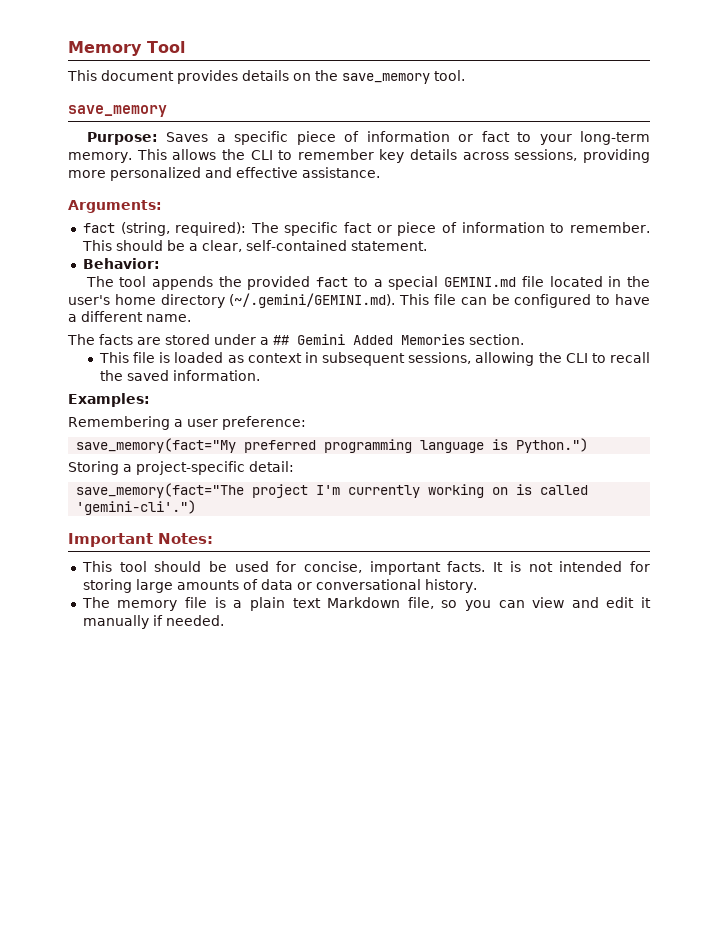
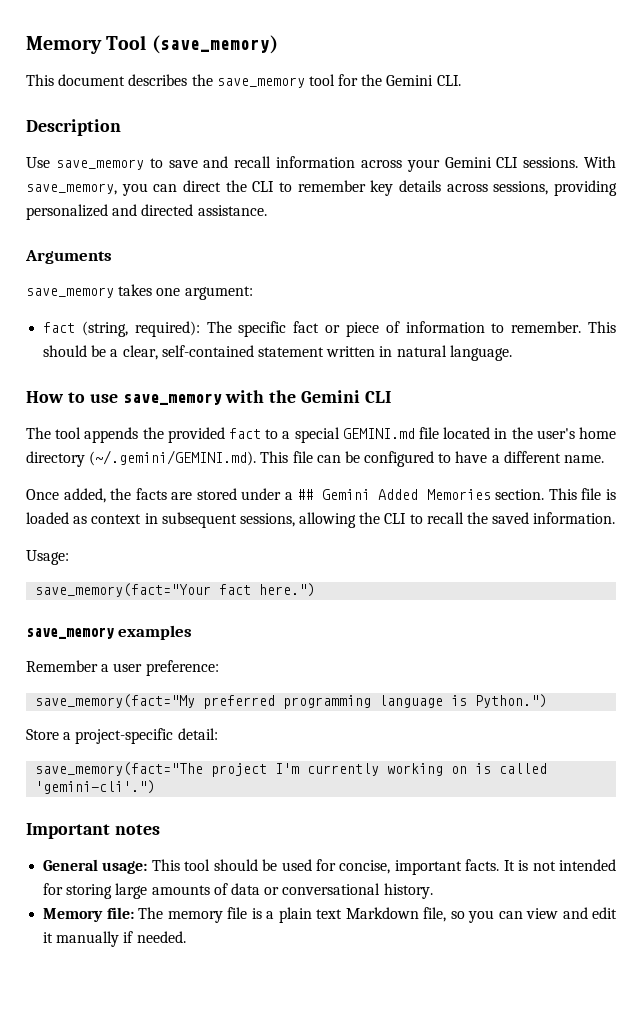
- Memory Tool
+ Memory Tool (save_memory)
- This document provides details on the save_memory tool.
- save_memory
- Purpose: Saves a specific piece of information or fact to your long-term memory. This allows the CLI to remember key details across sessions, providing more personalized and effective assistance.
+ This document describes the save_memory tool for the Gemini CLI.
+ Description
+ Use save_memory to save and recall information across your Gemini CLI sessions. With save_memory, you can direct the CLI to remember key details across sessions, providing personalized and directed assistance.
- Arguments:
+ Arguments
+ save_memory takes one argument:
- This should be a clear, self-contained statement.
- Behavior:
+ This should be a clear, self-contained statement written in natural language.
+ How to use save_memory with the Gemini CLI
- The facts are stored under a ## Gemini Added Memories section.
- This file is loaded as context in subsequent sessions, allowing the CLI to recall the saved information.
+ Once added, the facts are stored under a ## Gemini Added Memories section. This file is loaded as context in subsequent sessions, allowing the CLI to recall the saved information.
- Examples:
- Remembering a user preference:
+ Usage:
+ save_memory(fact="Your fact here.")
+ save_memory examples
+ Remember a user preference:
- Storing a project-specific detail:
+ Store a project-specific detail:
- Important Notes:
- This tool should be used for concise, important facts.
+ Important notes
+ General usage: This tool should be used for concise, important facts.
- The memory file is a plain text Markdown file, so you can view and edit it manually if needed.
+ Memory file: The memory file is a plain text Markdown file, so you can view and edit it manually if needed.

